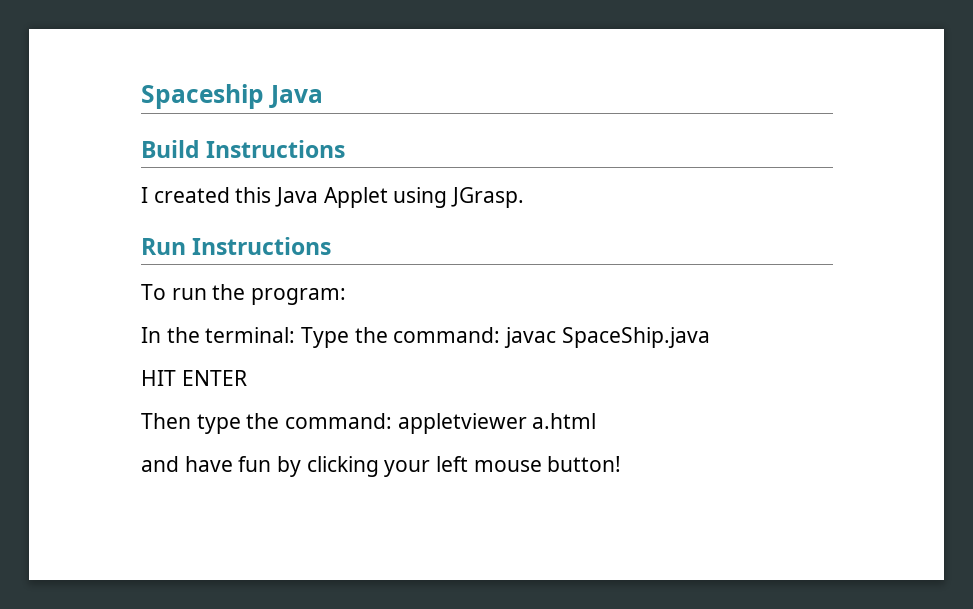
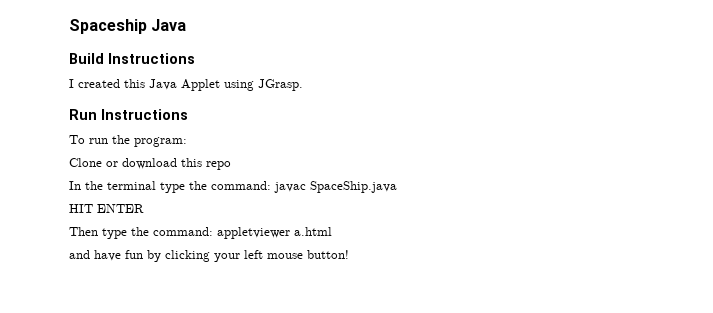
+ Clone or download this repo
- In the terminal: Type the command: javac SpaceShip.java
+ In the terminal type the command: javac SpaceShip.java

